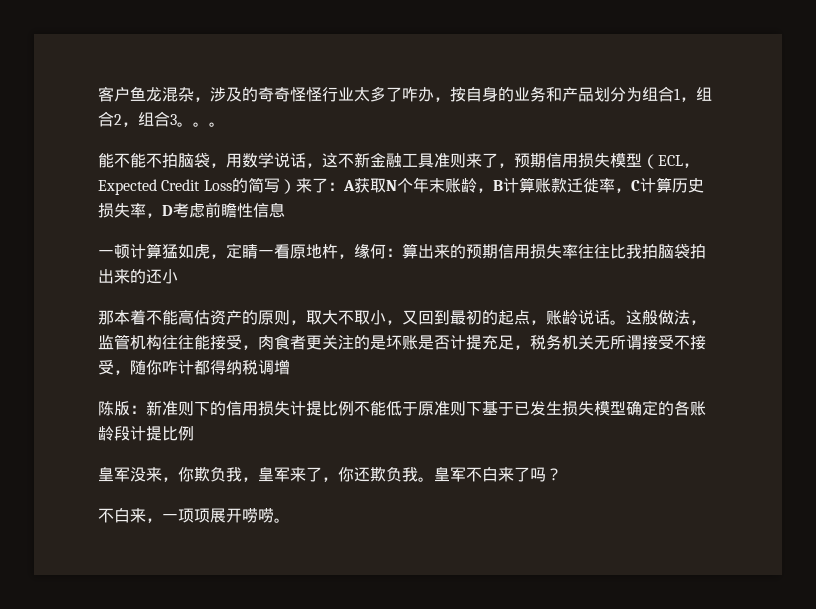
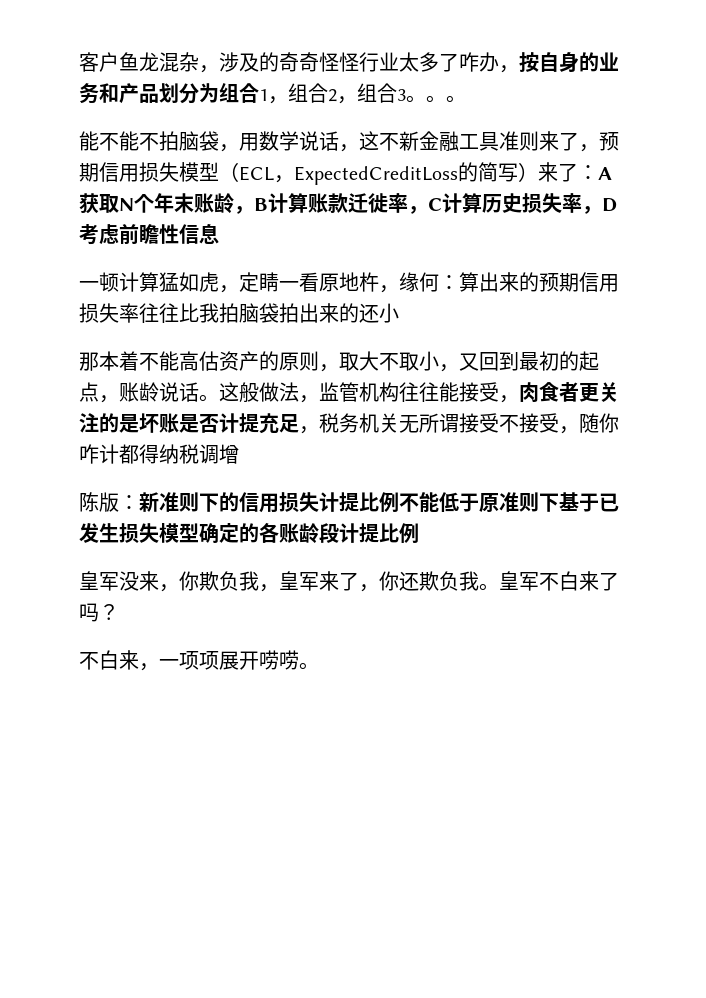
- 能不能不拍脑袋，用数学说话，这不新金融工具准则来了，预期信用损失模型（ECL，Expected Credit Loss的简写）来了：A获取N个年末账龄，B计算账款迁徙率，C计算历史损失率，D考虑前瞻性信息
+ 能不能不拍脑袋，用数学说话，这不新金融工具准则来了，预期信用损失模型（ECL，ExpectedCreditLoss的简写）来了：A获取N个年末账龄，B计算账款迁徙率，C计算历史损失率，D考虑前瞻性信息

